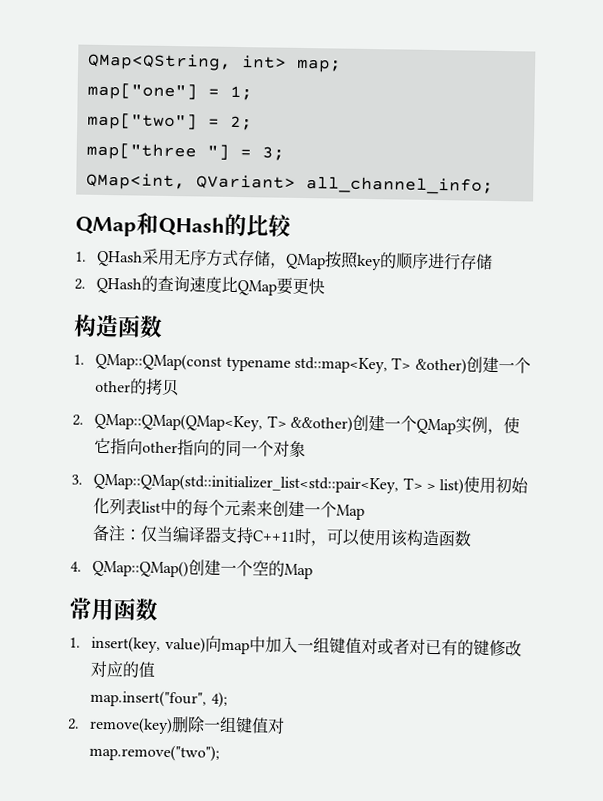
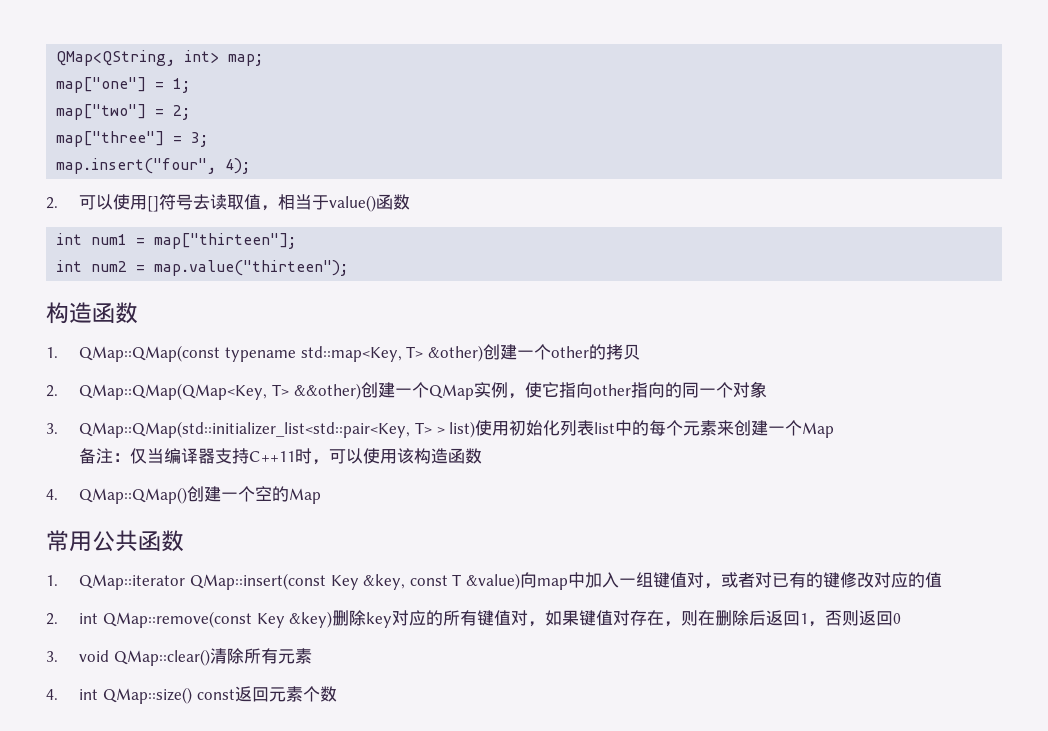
- map["three "] = 3;
+ map["three"] = 3;
- QMap<int, QVariant> all_channel_info;
- QMap和QHash的比较
- 1. QHash采用无序方式存储，QMap按照key的顺序进行存储
- 2. QHash的查询速度比QMap要更快
+ map.insert("four", 4);
+ 2.可以使用[]符号去读取值，相当于value()函数
+ int num1 = map["thirteen"];
+ int num2 = map.value("thirteen");
- 常用函数
- 1. insert(key, value)向map中加入一组键值对或者对已有的键修改对应的值
+ 常用公共函数
+ 1. QMap::iterator QMap::insert(const Key &key, const T &value)向map中加入一组键值对，或者对已有的键修改对应的值
- map.insert("four", 4);
- 2. remove(key)删除一组键值对
- map.remove("two");
+ 2. int QMap::remove(const Key &key)删除key对应的所有键值对，如果键值对存在，则在删除后返回1，否则返回0
+ 3. void QMap::clear()清除所有元素
+ 4. int QMap::size() const返回元素个数

